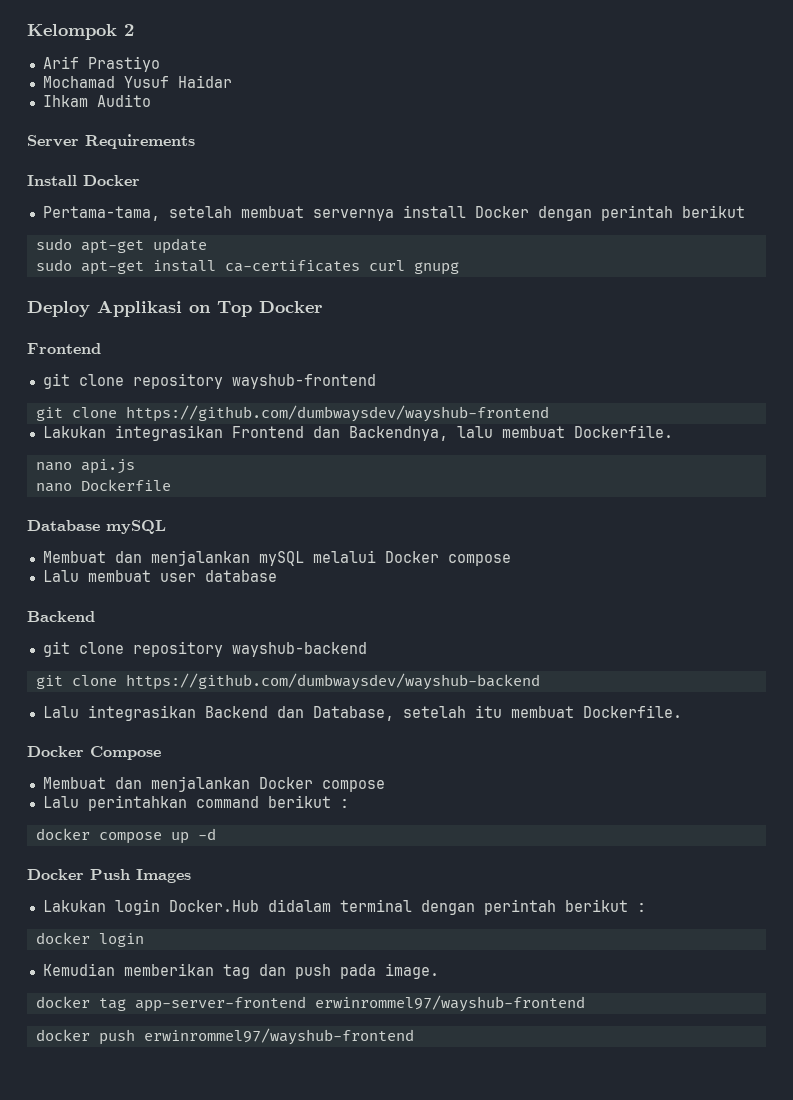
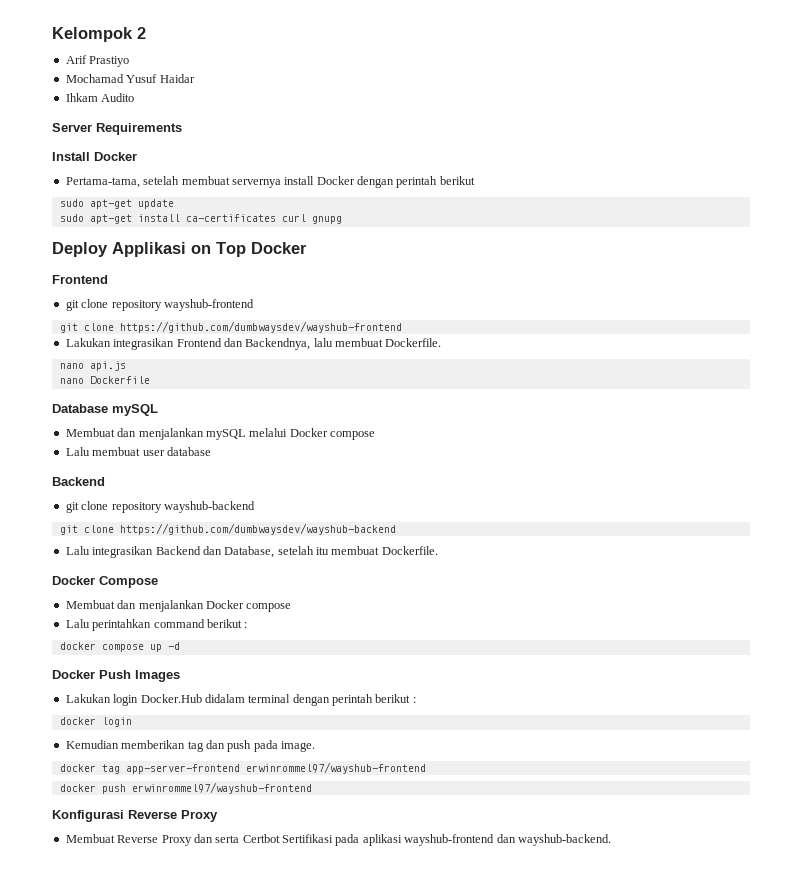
+ Konfigurasi Reverse Proxy
+ Membuat Reverse Proxy dan serta Certbot Sertifikasi pada aplikasi wayshub-frontend dan wayshub-backend.

